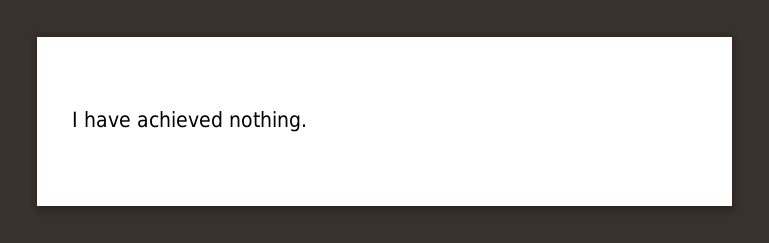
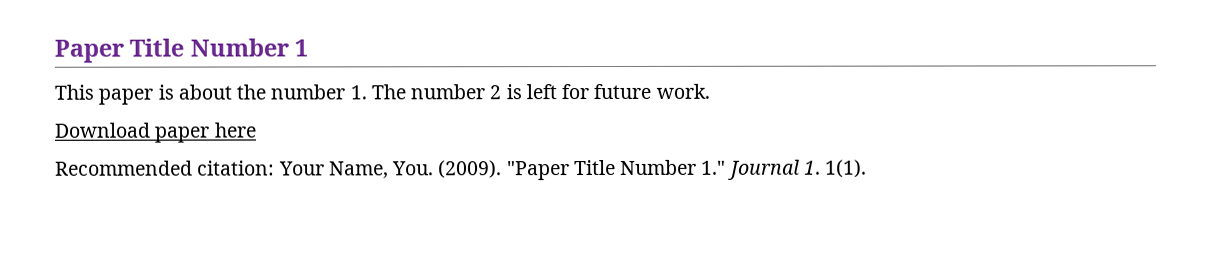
- I have achieved nothing.
+ Paper Title Number 1
+ This paper is about the number 1. The number 2 is left for future work.
+ Download paper here
+ Recommended citation: Your Name, You. (2009). "Paper Title Number 1." Journal 1. 1(1).

